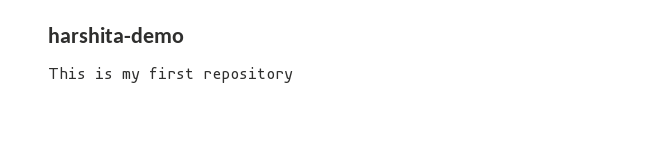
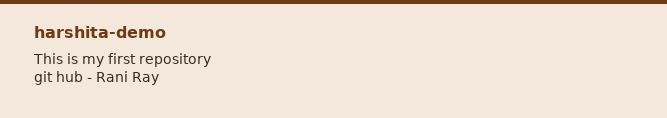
+ git hub - Rani Ray

